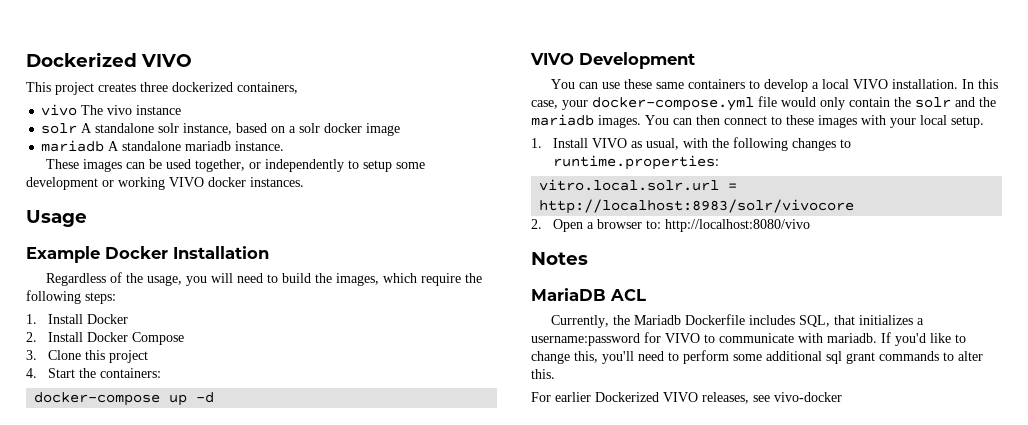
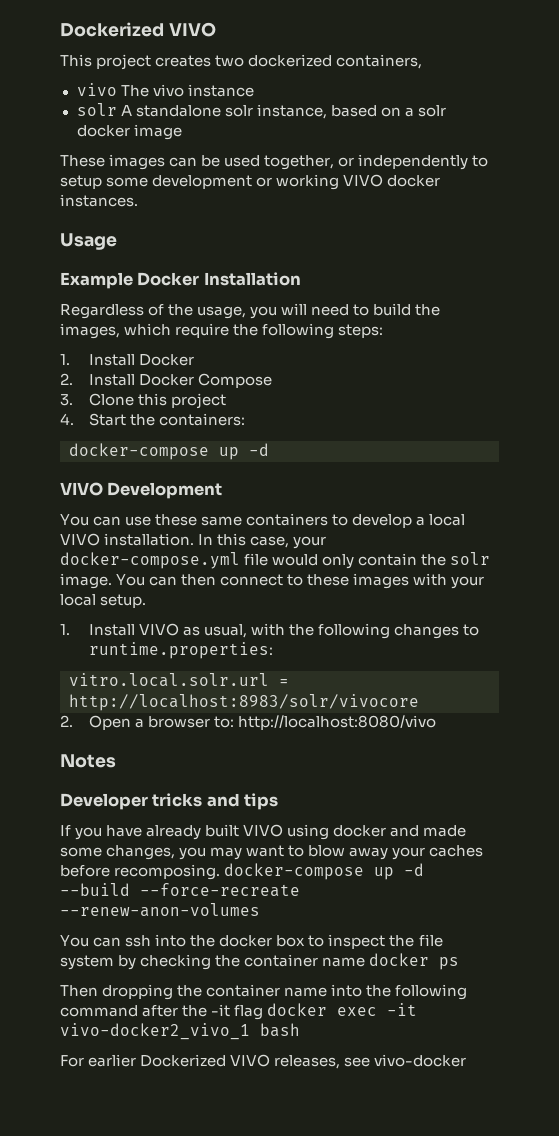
- This project creates three dockerized containers,
+ This project creates two dockerized containers,
- mariadb A standalone mariadb instance.
- In this case, your docker-compose.yml file would only contain the solr and the mariadb images.
+ In this case, your docker-compose.yml file would only contain the solr image.
- MariaDB ACL
- Currently, the Mariadb Dockerfile includes SQL, that initializes a username:password for VIVO to communicate with mariadb. If you'd like to change this, you'll need to perform some additional sql grant commands to alter this.
+ Developer tricks and tips
+ If you have already built VIVO using docker and made some changes, you may want to blow away your caches before recomposing. docker-compose up -d --build --force-recreate --renew-anon-volumes
+ You can ssh into the docker box to inspect the file system by checking the container name docker ps
+ Then dropping the container name into the following command after the -it flag docker exec -it vivo-docker2_vivo_1 bash

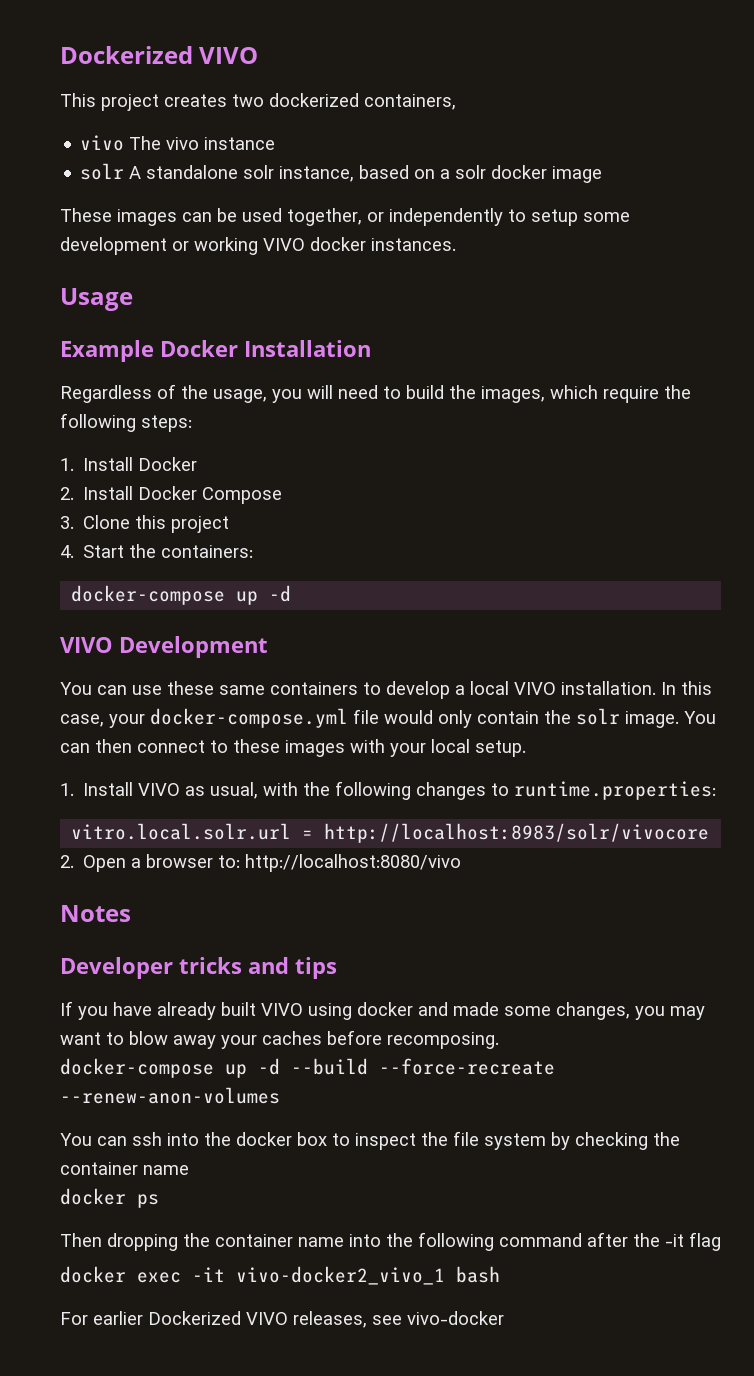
- If you have already built VIVO using docker and made some changes, you may want to blow away your caches before recomposing. docker-compose up -d --build --force-recreate --renew-anon-volumes
+ If you have already built VIVO using docker and made some changes, you may want to blow away your caches before recomposing.
+ docker-compose up -d --build --force-recreate --renew-anon-volumes
- You can ssh into the docker box to inspect the file system by checking the container name docker ps
+ You can ssh into the docker box to inspect the file system by checking the container name
+ docker ps
- Then dropping the container name into the following command after the -it flag docker exec -it vivo-docker2_vivo_1 bash
+ Then dropping the container name into the following command after the -it flag
+ docker exec -it vivo-docker2_vivo_1 bash

